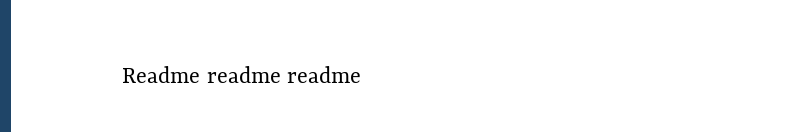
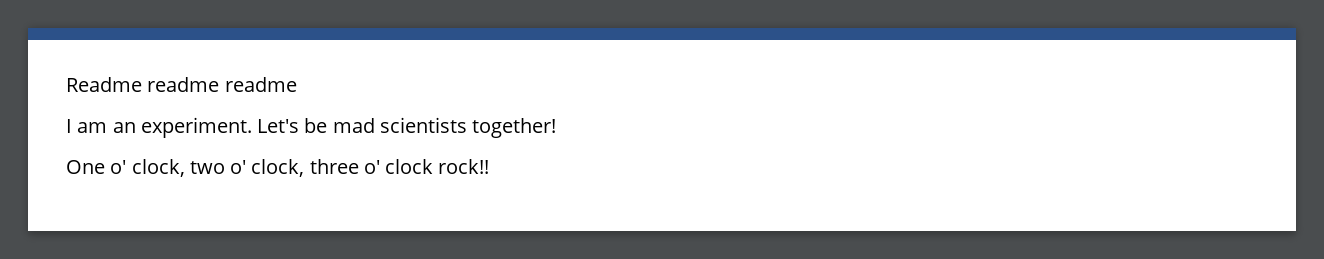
+ I am an experiment. Let's be mad scientists together!
+ One o' clock, two o' clock, three o' clock rock!!

